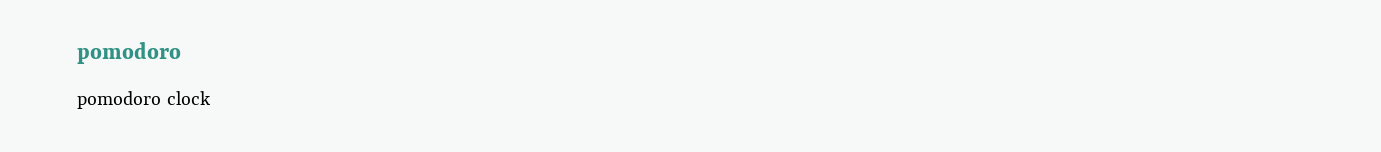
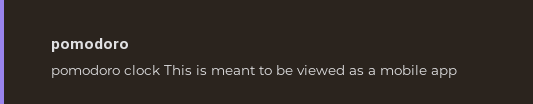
- pomodoro clock
+ pomodoro clock This is meant to be viewed as a mobile app

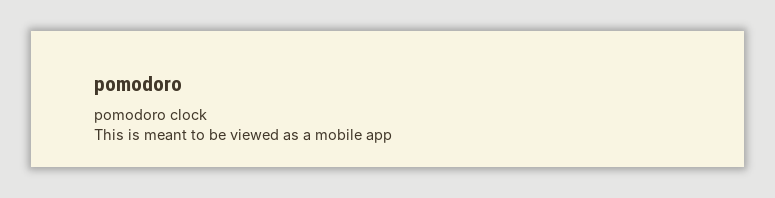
- pomodoro clock This is meant to be viewed as a mobile app
+ pomodoro clock
+ This is meant to be viewed as a mobile app

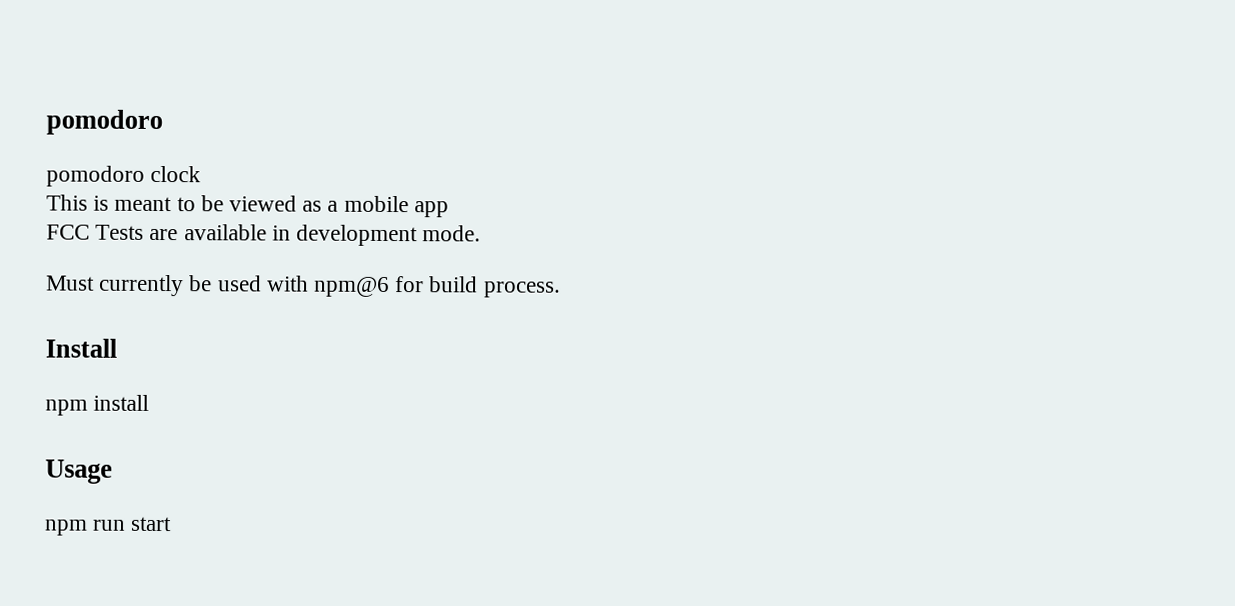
+ FCC Tests are available in development mode.
+ Must currently be used with npm@6 for build process.
+ Install
+ npm install
+ Usage
+ npm run start

